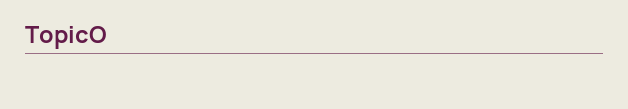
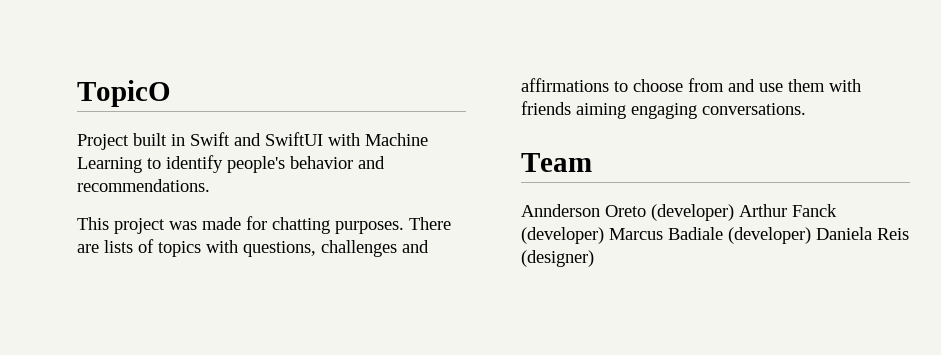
+ Project built in Swift and SwiftUI with Machine Learning to identify people's behavior and recommendations.
+ This project was made for chatting purposes. There are lists of topics with questions, challenges and affirmations to choose from and use them with friends aiming engaging conversations.
+ Team
+ Annderson Oreto (developer) Arthur Fanck (developer) Marcus Badiale (developer) Daniela Reis (designer)

